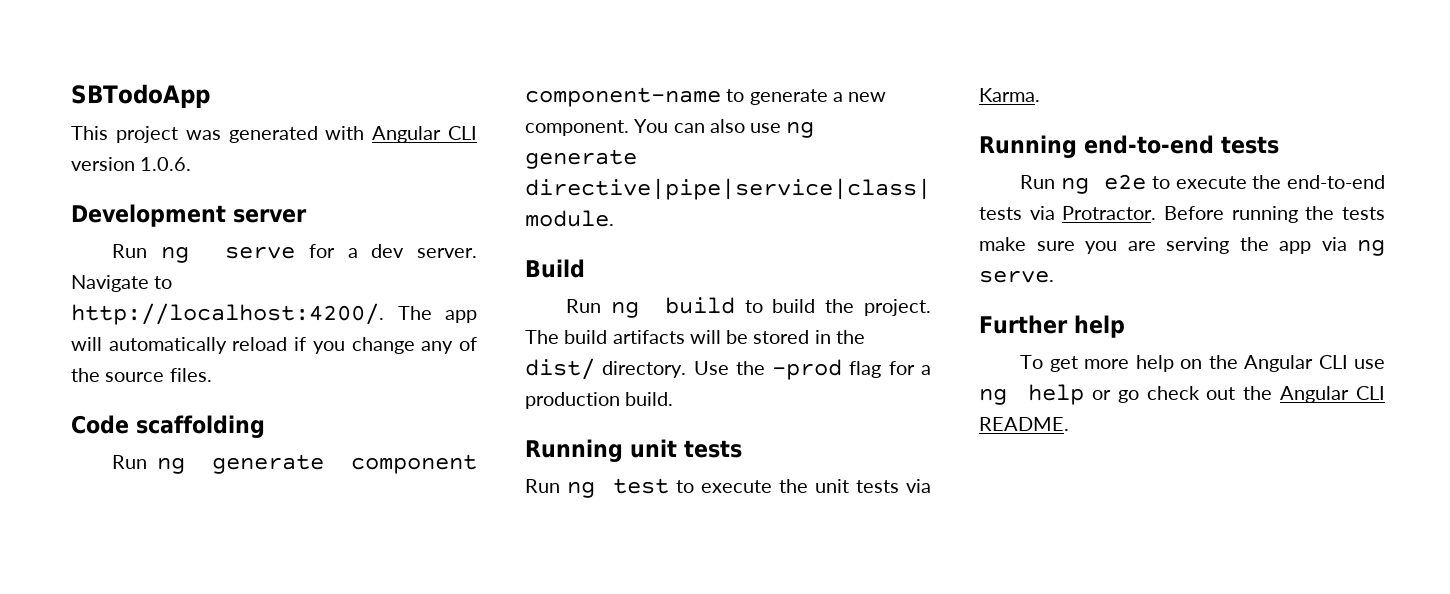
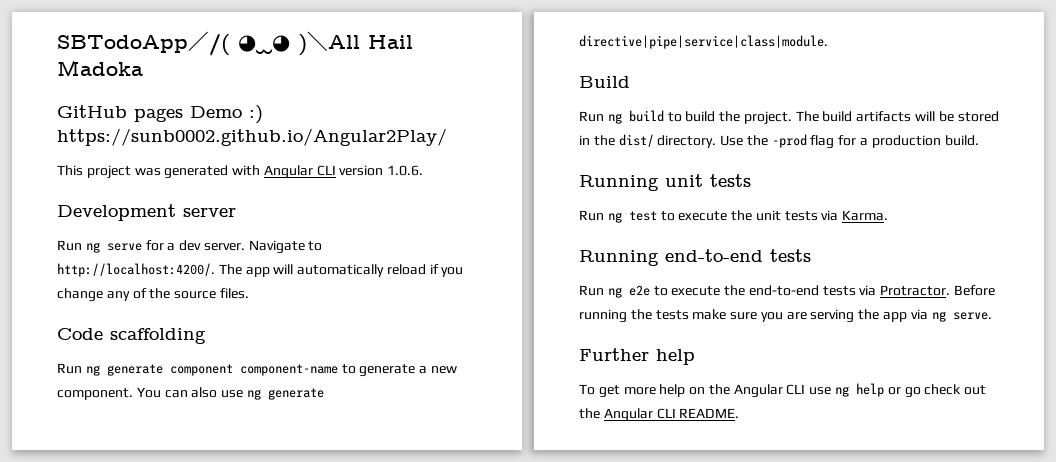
- SBTodoApp
+ SBTodoApp／/( ◕‿‿◕ )＼All Hail Madoka
+ GitHub pages Demo :) https://sunb0002.github.io/Angular2Play/

